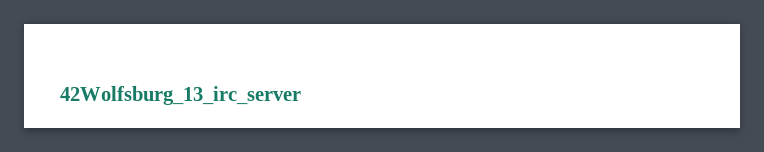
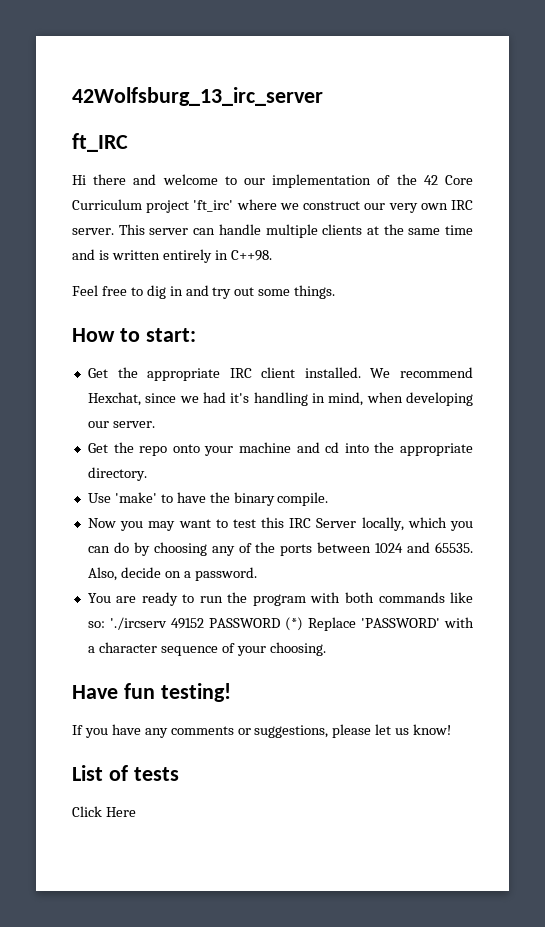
+ ft_IRC
+ Hi there and welcome to our implementation of the 42 Core Curriculum project 'ft_irc' where we construct our very own IRC server. This server can handle multiple clients at the same time and is written entirely in C++98.
+ Feel free to dig in and try out some things.
+ How to start:
+ Get the appropriate IRC client installed. We recommend Hexchat, since we had it's handling in mind, when developing our server.
+ Get the repo onto your machine and cd into the appropriate directory.
+ Use 'make' to have the binary compile.
+ Now you may want to test this IRC Server locally, which you can do by choosing any of the ports between 1024 and 65535. Also, decide on a password.
+ You are ready to run the program with both commands like so: './ircserv 49152 PASSWORD (*) Replace 'PASSWORD' with a character sequence of your choosing.
+ Have fun testing!
+ If you have any comments or suggestions, please let us know!
+ List of tests
+ Click Here

